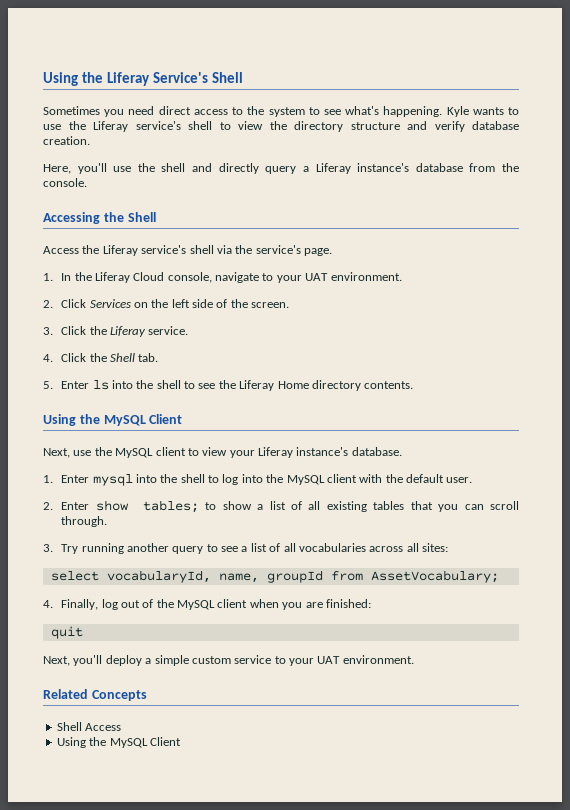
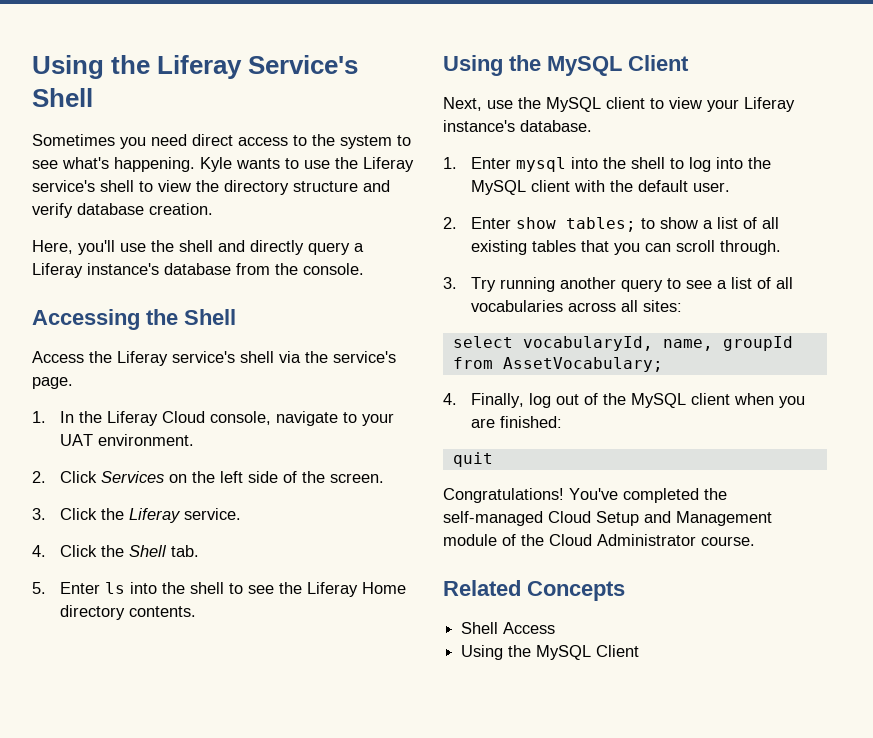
- Next, you'll deploy a simple custom service to your UAT environment.
+ Congratulations! You've completed the self-managed Cloud Setup and Management module of the Cloud Administrator course.

